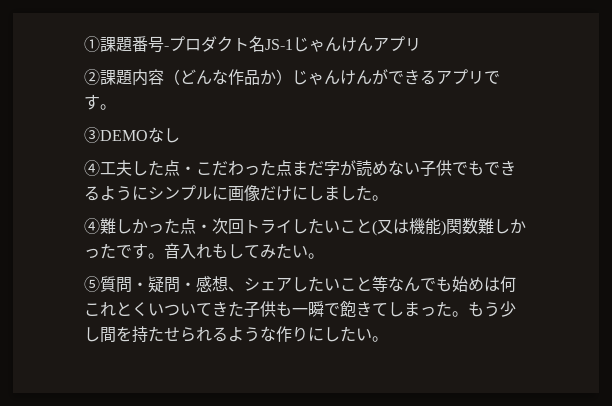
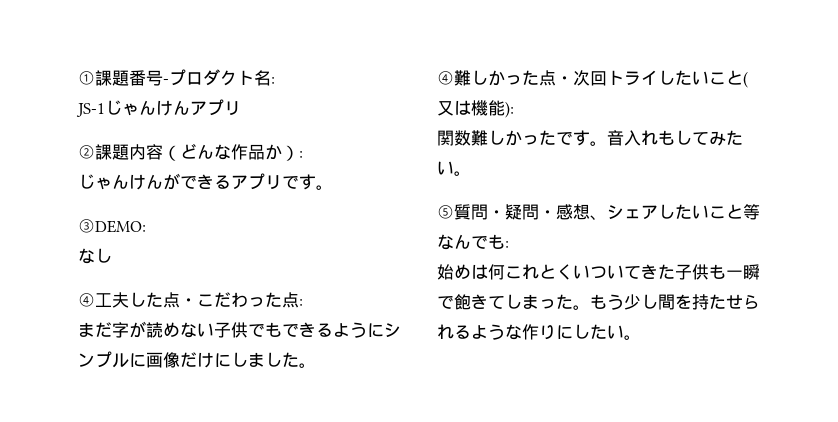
- ①課題番号-プロダクト名JS-1じゃんけんアプリ
+ ①課題番号-プロダクト名:
+ JS-1じゃんけんアプリ
- ②課題内容（どんな作品か）じゃんけんができるアプリです。
+ ②課題内容（どんな作品か）:
+ じゃんけんができるアプリです。
- ③DEMOなし
+ ③DEMO:
+ なし
- ④工夫した点・こだわった点まだ字が読めない子供でもできるようにシンプルに画像だけにしました。
+ ④工夫した点・こだわった点:
+ まだ字が読めない子供でもできるようにシンプルに画像だけにしました。
- ④難しかった点・次回トライしたいこと(又は機能)関数難しかったです。
+ ④難しかった点・次回トライしたいこと(又は機能):
+ 関数難しかったです。
- ⑤質問・疑問・感想、シェアしたいこと等なんでも始めは何これとくいついてきた子供も一瞬で飽きてしまった。
+ ⑤質問・疑問・感想、シェアしたいこと等なんでも:
+ 始めは何これとくいついてきた子供も一瞬で飽きてしまった。

